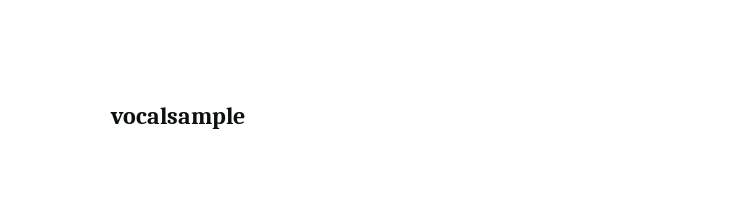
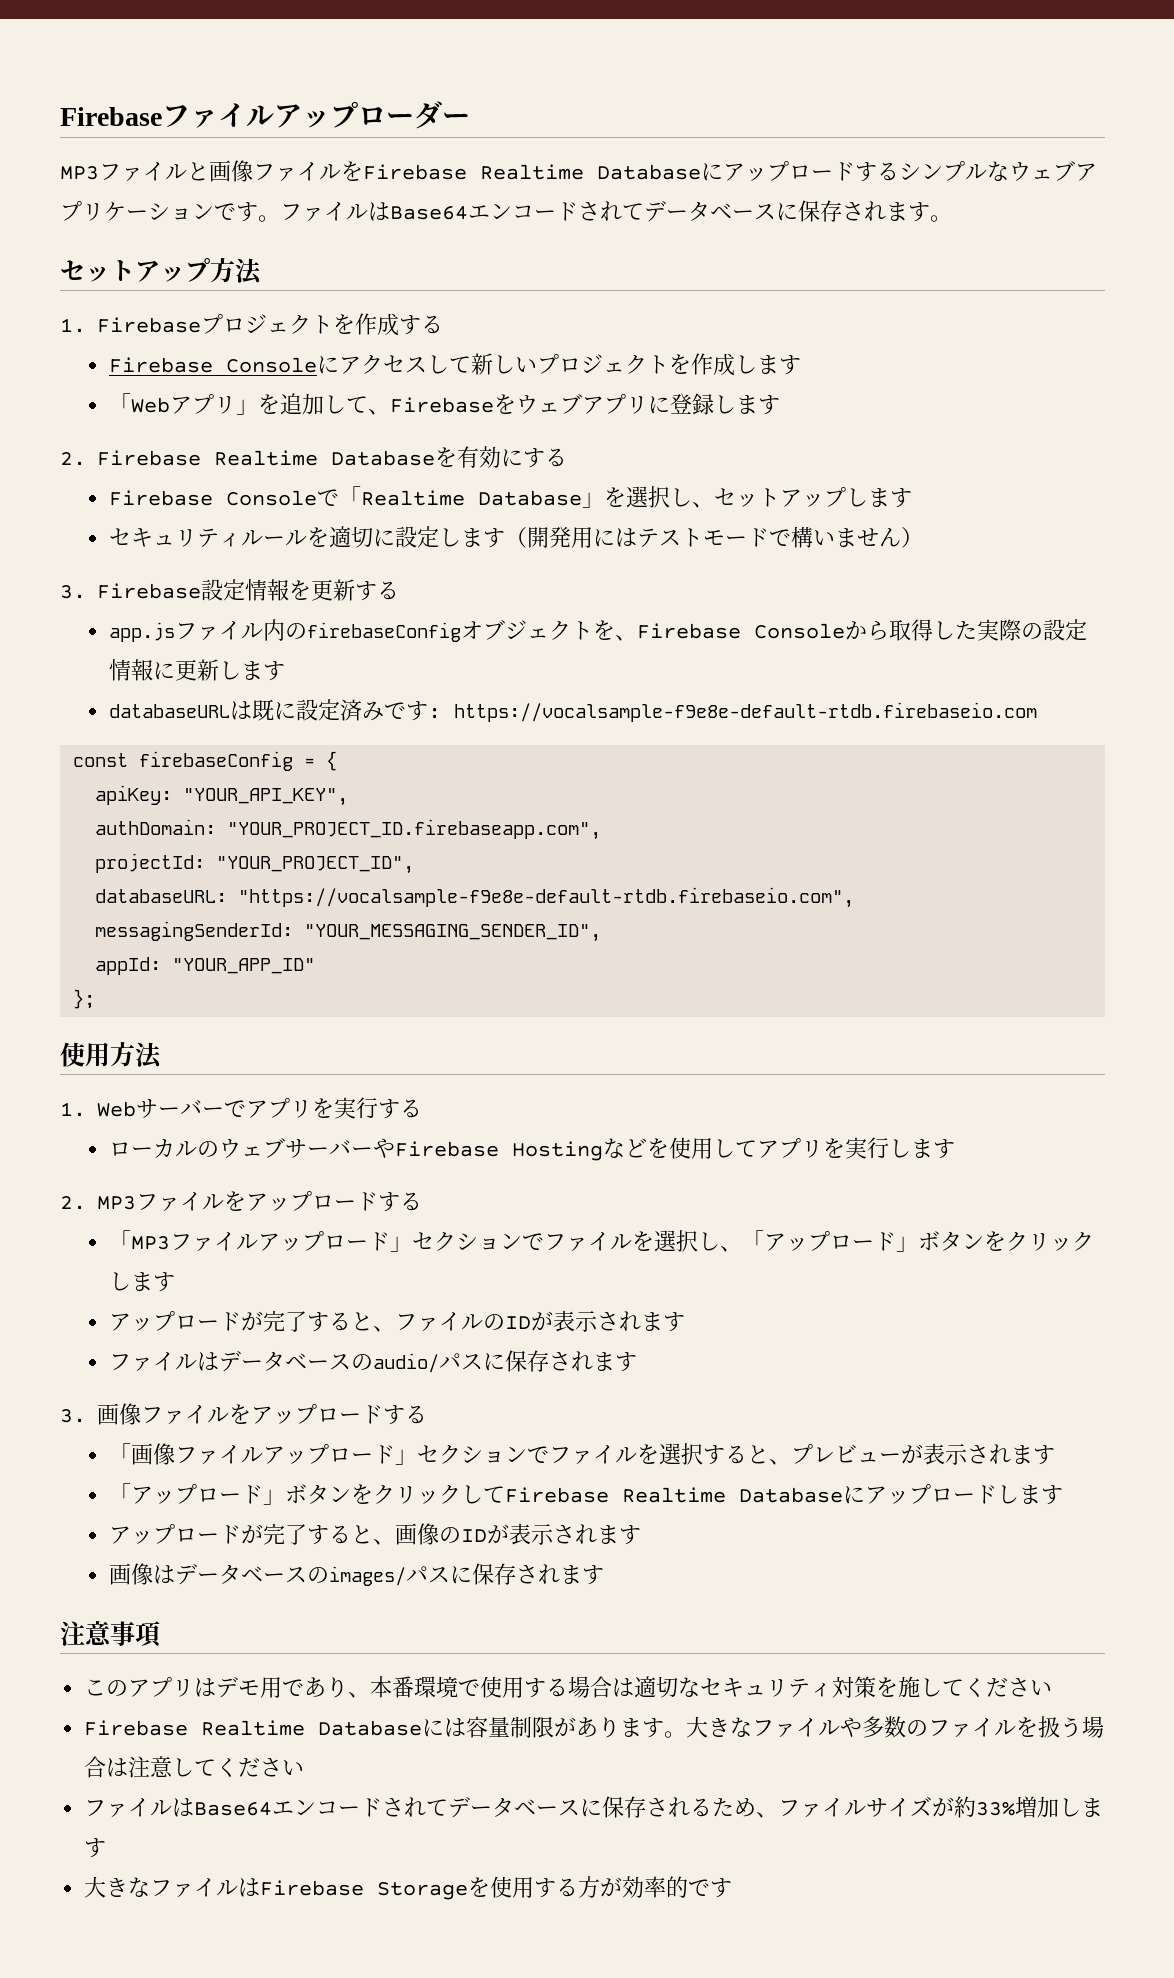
- vocalsample
+ Firebaseファイルアップローダー
+ MP3ファイルと画像ファイルをFirebase Realtime Databaseにアップロードするシンプルなウェブアプリケーションです。ファイルはBase64エンコードされてデータベースに保存されます。
+ セットアップ方法
+ 1. Firebaseプロジェクトを作成する
+ Firebase Consoleにアクセスして新しいプロジェクトを作成します
+ 「Webアプリ」を追加して、Firebaseをウェブアプリに登録します
+ 2. Firebase Realtime Databaseを有効にする
+ Firebase Consoleで「Realtime Database」を選択し、セットアップします
+ セキュリティルールを適切に設定します（開発用にはテストモードで構いません）
+ 3. Firebase設定情報を更新する
+ app.jsファイル内のfirebaseConfigオブジェクトを、Firebase Consoleから取得した実際の設定情報に更新します
+ databaseURLは既に設定済みです: https://vocalsample-f9e8e-default-rtdb.firebaseio.com
+ const firebaseConfig = {
+ apiKey: "YOUR_API_KEY",
+ authDomain: "YOUR_PROJECT_ID.firebaseapp.com",
+ projectId: "YOUR_PROJECT_ID",
+ databaseURL: "https://vocalsample-f9e8e-default-rtdb.firebaseio.com",
+ messagingSenderId: "YOUR_MESSAGING_SENDER_ID",
+ appId: "YOUR_APP_ID"
+ };
+ 使用方法
+ 1. Webサーバーでアプリを実行する
+ ローカルのウェブサーバーやFirebase Hostingなどを使用してアプリを実行します
+ 2. MP3ファイルをアップロードする
+ 「MP3ファイルアップロード」セクションでファイルを選択し、「アップロード」ボタンをクリックします
+ アップロードが完了すると、ファイルのIDが表示されます
+ ファイルはデータベースのaudio/パスに保存されます
+ 3.画像ファイルをアップロードする
+ 「画像ファイルアップロード」セクションでファイルを選択すると、プレビューが表示されます
+ 「アップロード」ボタンをクリックしてFirebase Realtime Databaseにアップロードします
+ アップロードが完了すると、画像のIDが表示されます
+ 画像はデータベースのimages/パスに保存されます
+ 注意事項
+ このアプリはデモ用であり、本番環境で使用する場合は適切なセキュリティ対策を施してください
+ Firebase Realtime Databaseには容量制限があります。大きなファイルや多数のファイルを扱う場合は注意してください
+ ファイルはBase64エンコードされてデータベースに保存されるため、ファイルサイズが約33%増加します
+ 大きなファイルはFirebase Storageを使用する方が効率的です

